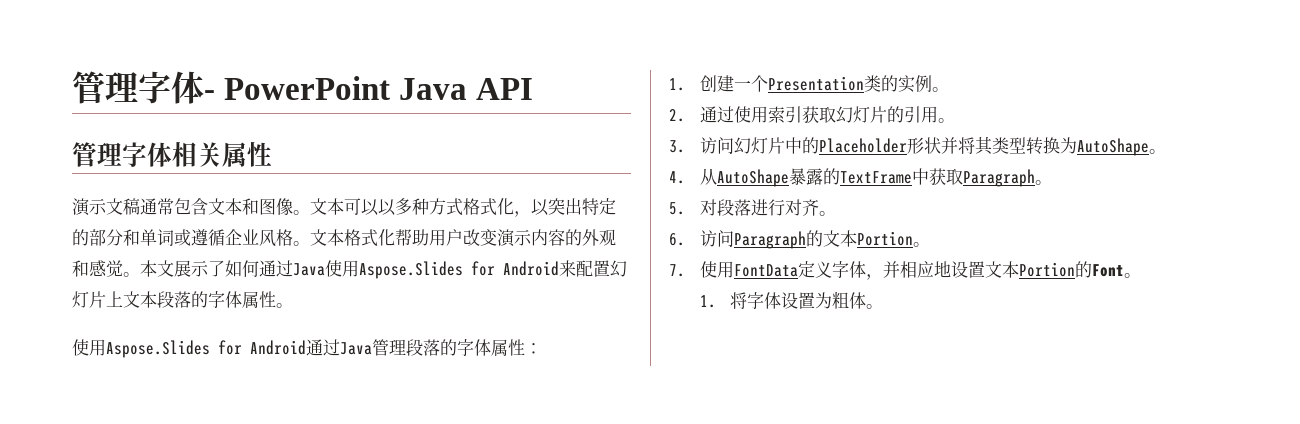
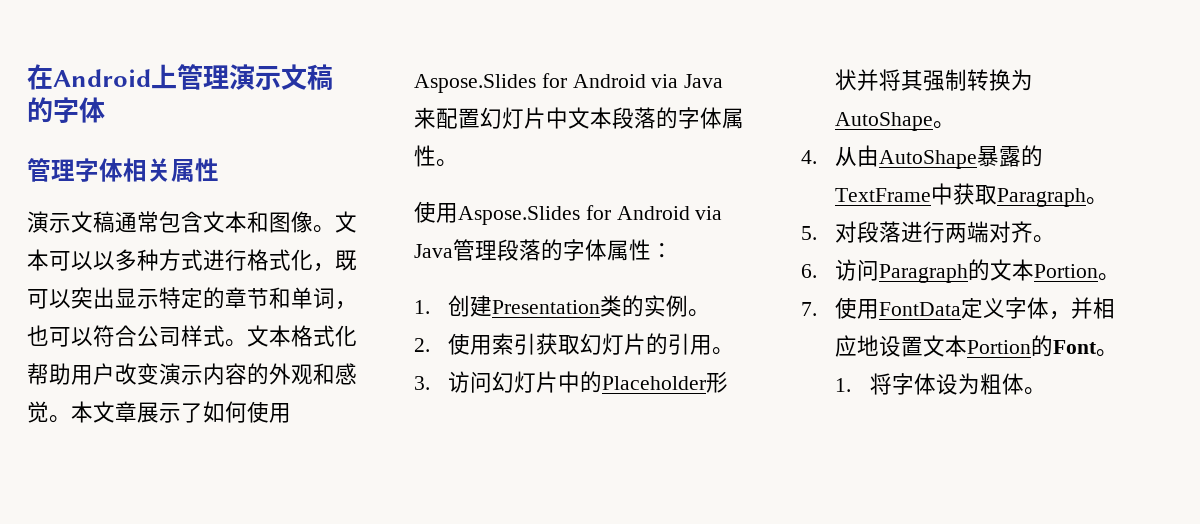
- 管理字体- PowerPoint Java API
+ 在Android上管理演示文稿的字体
- 文本可以以多种方式格式化，以突出特定的部分和单词或遵循企业风格。
+ 文本可以以多种方式进行格式化，既可以突出显示特定的章节和单词，也可以符合公司样式。
- 本文展示了如何通过Java使用Aspose.Slides for Android来配置幻灯片上文本段落的字体属性。
+ 本文章展示了如何使用Aspose.Slides for Android via Java来配置幻灯片中文本段落的字体属性。
- 使用Aspose.Slides for Android通过Java管理段落的字体属性：
+ 使用Aspose.Slides for Android via Java管理段落的字体属性：
- 1.创建一个Presentation类的实例。
+ 1.创建Presentation类的实例。
- 2.通过使用索引获取幻灯片的引用。
+ 2.使用索引获取幻灯片的引用。
- 3.访问幻灯片中的Placeholder形状并将其类型转换为AutoShape。
+ 3.访问幻灯片中的Placeholder形状并将其强制转换为AutoShape。
- 4.从AutoShape暴露的TextFrame中获取Paragraph。
+ 4.从由AutoShape暴露的TextFrame中获取Paragraph。
- 5.对段落进行对齐。
+ 5.对段落进行两端对齐。
- 1.将字体设置为粗体。
+ 1.将字体设为粗体。

